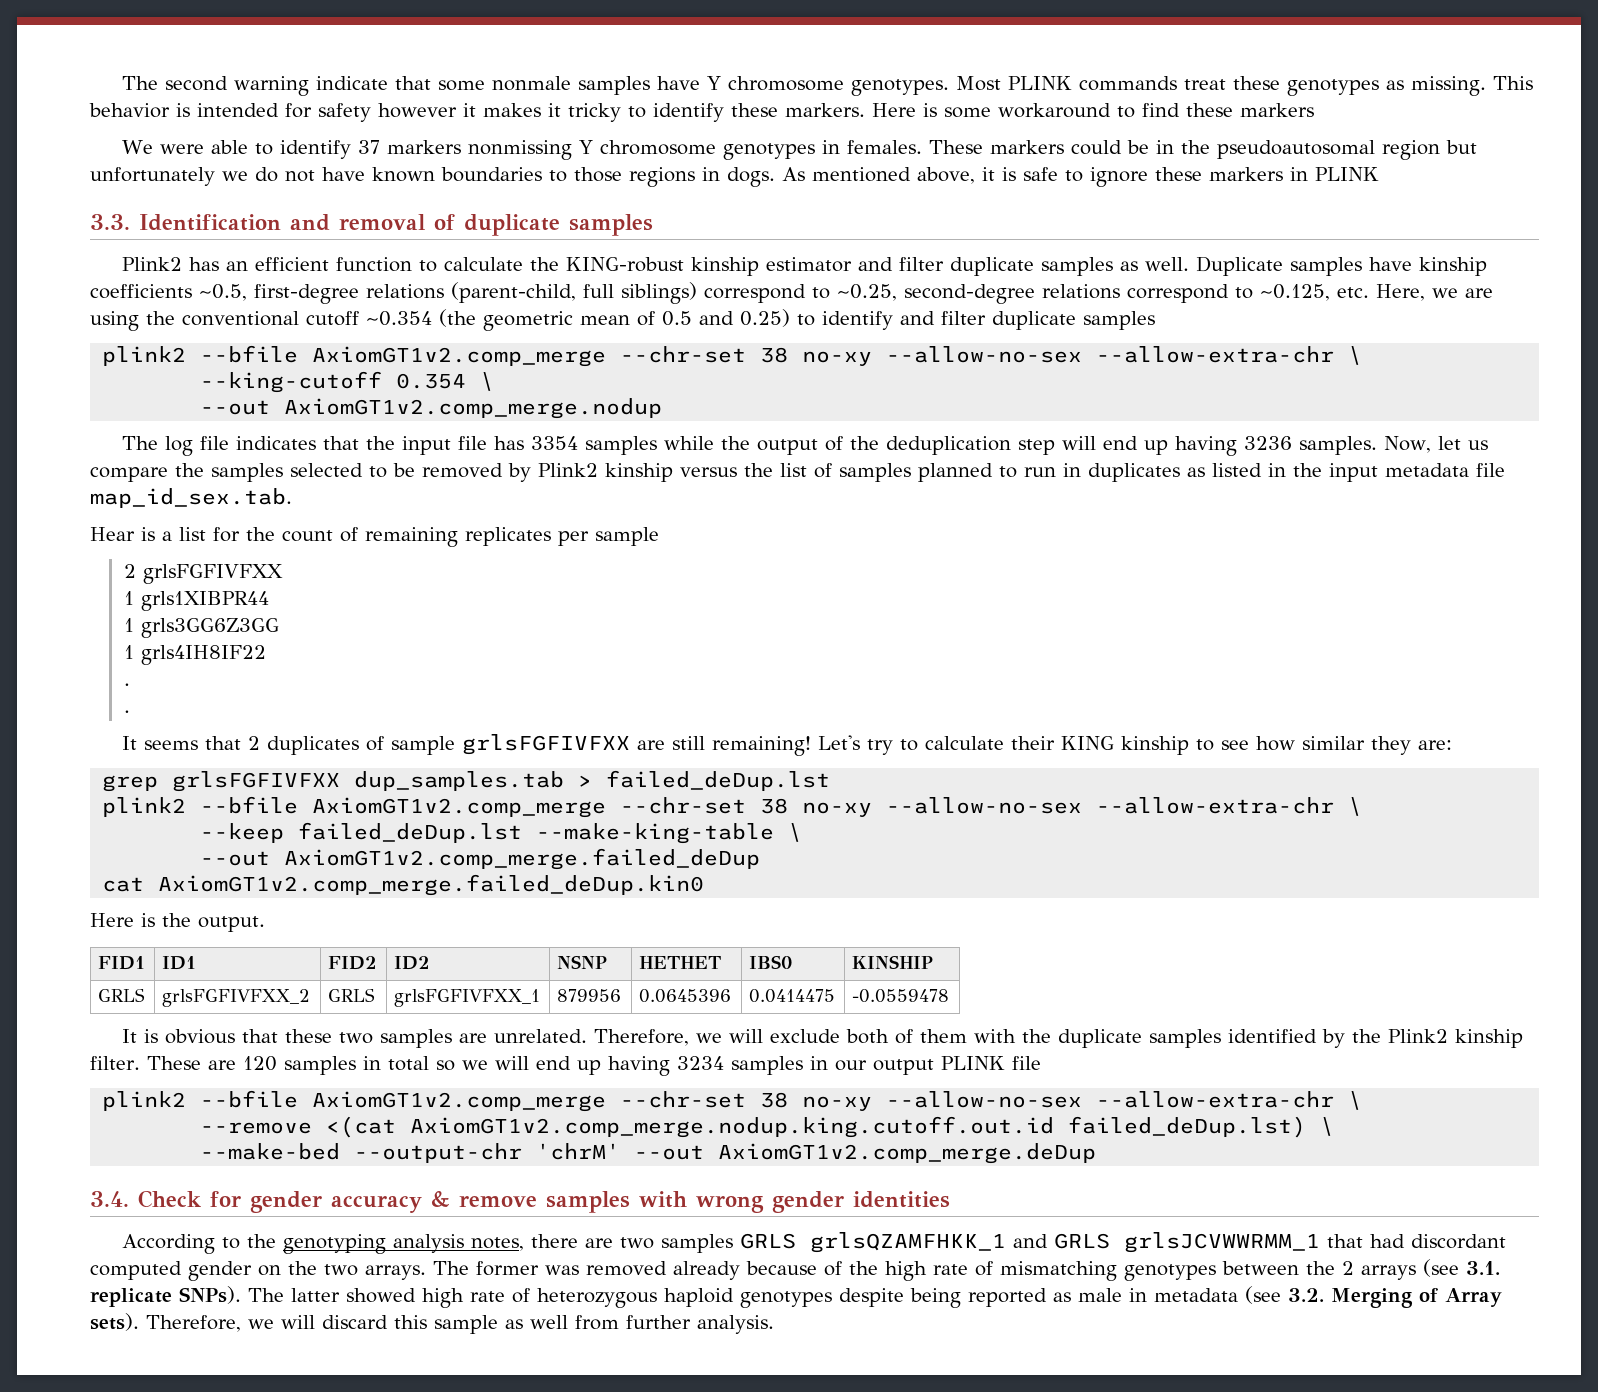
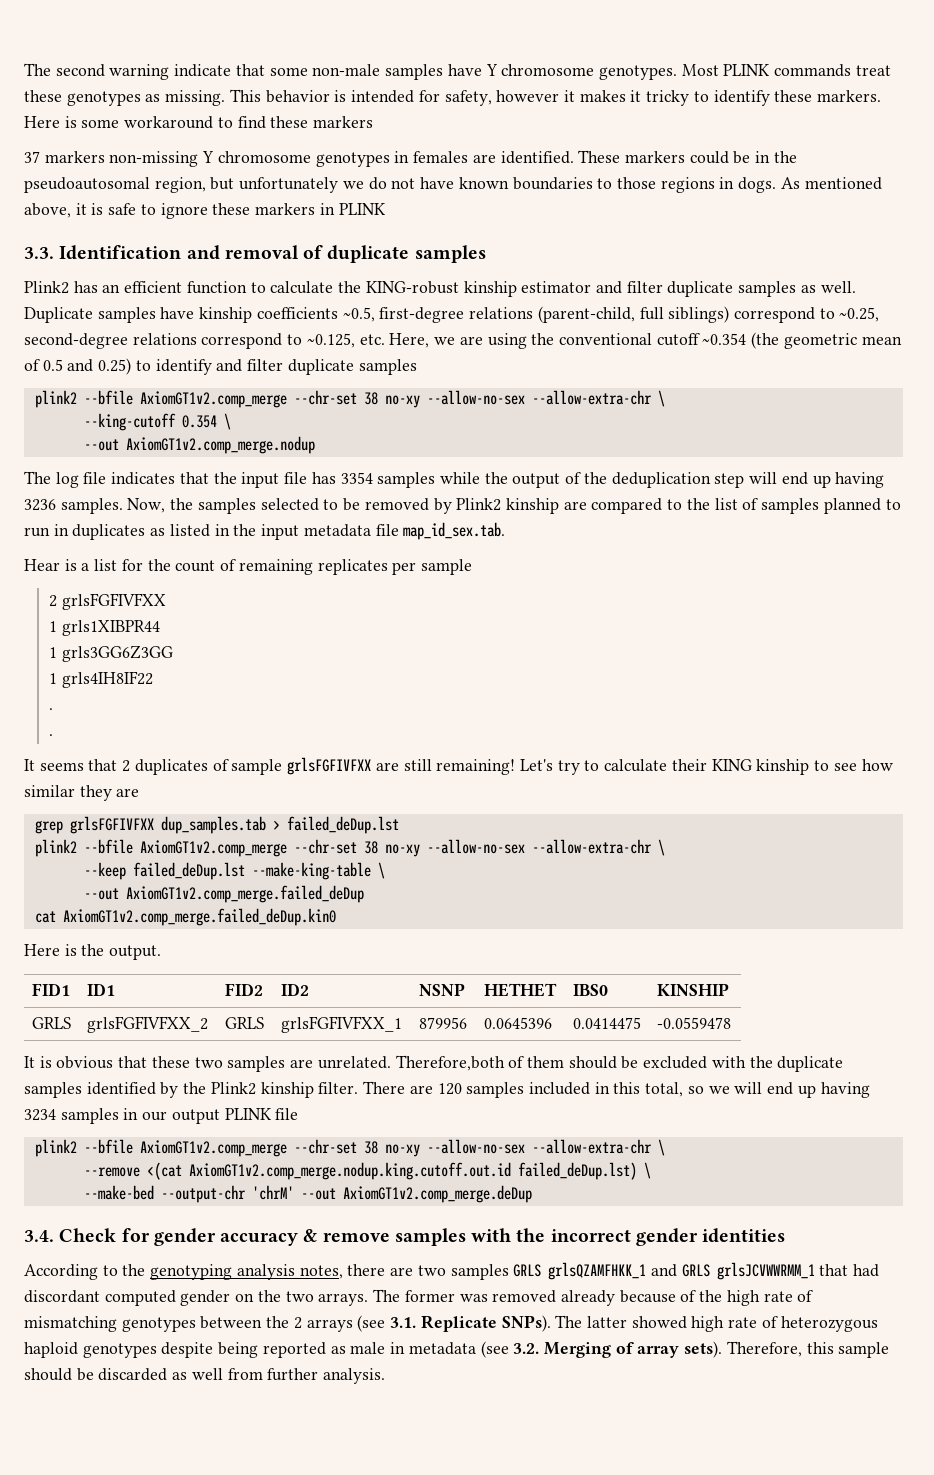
- The second warning indicate that some nonmale samples have Y chromosome genotypes.
+ The second warning indicate that some non-male samples have Y chromosome genotypes.
- This behavior is intended for safety however it makes it tricky to identify these markers.
+ This behavior is intended for safety, however it makes it tricky to identify these markers.
- We were able to identify 37 markers nonmissing Y chromosome genotypes in females.
+ 37 markers non-missing Y chromosome genotypes in females are identified.
- These markers could be in the pseudoautosomal region but unfortunately we do not have known boundaries to those regions in dogs.
+ These markers could be in the pseudoautosomal region, but unfortunately we do not have known boundaries to those regions in dogs.
- Now, let us compare the samples selected to be removed by Plink2 kinship versus the list of samples planned to run in duplicates as listed in the input metadata file map_id_sex.tab.
+ Now, the samples selected to be removed by Plink2 kinship are compared to the list of samples planned to run in duplicates as listed in the input metadata file map_id_sex.tab.
- Let's try to calculate their KING kinship to see how similar they are:
+ Let's try to calculate their KING kinship to see how similar they are
- Therefore, we will exclude both of them with the duplicate samples identified by the Plink2 kinship filter.
+ Therefore,both of them should be excluded with the duplicate samples identified by the Plink2 kinship filter.
- These are 120 samples in total so we will end up having 3234 samples in our output PLINK file
+ There are 120 samples included in this total, so we will end up having 3234 samples in our output PLINK file
- 3.4. Check for gender accuracy & remove samples with wrong gender identities
+ 3.4. Check for gender accuracy & remove samples with the incorrect gender identities
- The former was removed already because of the high rate of mismatching genotypes between the 2 arrays (see 3.1. replicate SNPs).
+ The former was removed already because of the high rate of mismatching genotypes between the 2 arrays (see 3.1. Replicate SNPs).
- The latter showed high rate of heterozygous haploid genotypes despite being reported as male in metadata (see 3.2. Merging of Array sets).
+ The latter showed high rate of heterozygous haploid genotypes despite being reported as male in metadata (see 3.2. Merging of array sets).
- Therefore, we will discard this sample as well from further analysis.
+ Therefore, this sample should be discarded as well from further analysis.

